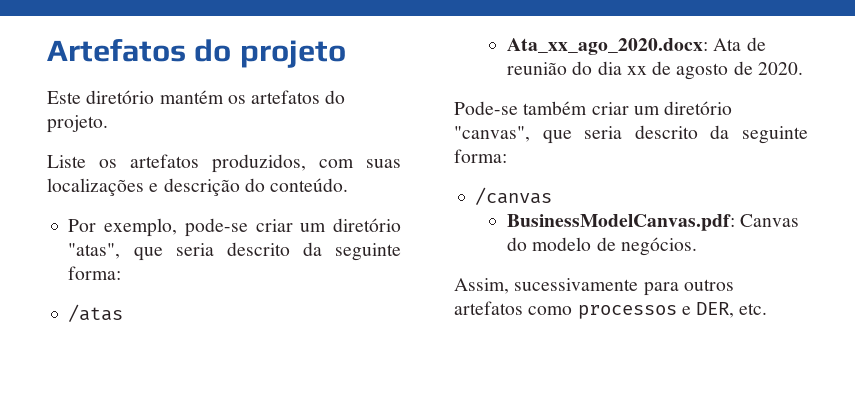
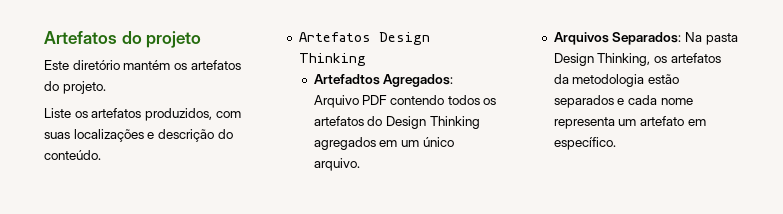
- Por exemplo, pode-se criar um diretório "atas", que seria descrito da seguinte forma:
- /atas
- Ata_xx_ago_2020.docx: Ata de reunião do dia xx de agosto de 2020.
- Pode-se também criar um diretório "canvas", que seria descrito da seguinte forma:
- /canvas
- BusinessModelCanvas.pdf: Canvas do modelo de negócios.
- Assim, sucessivamente para outros artefatos como processos e DER, etc.
+ Artefatos Design Thinking
+ Artefadtos Agregados: Arquivo PDF contendo todos os artefatos do Design Thinking agregados em um único arquivo.
+ Arquivos Separados: Na pasta Design Thinking, os artefatos da metodologia estão separados e cada nome representa um artefato em específico.

